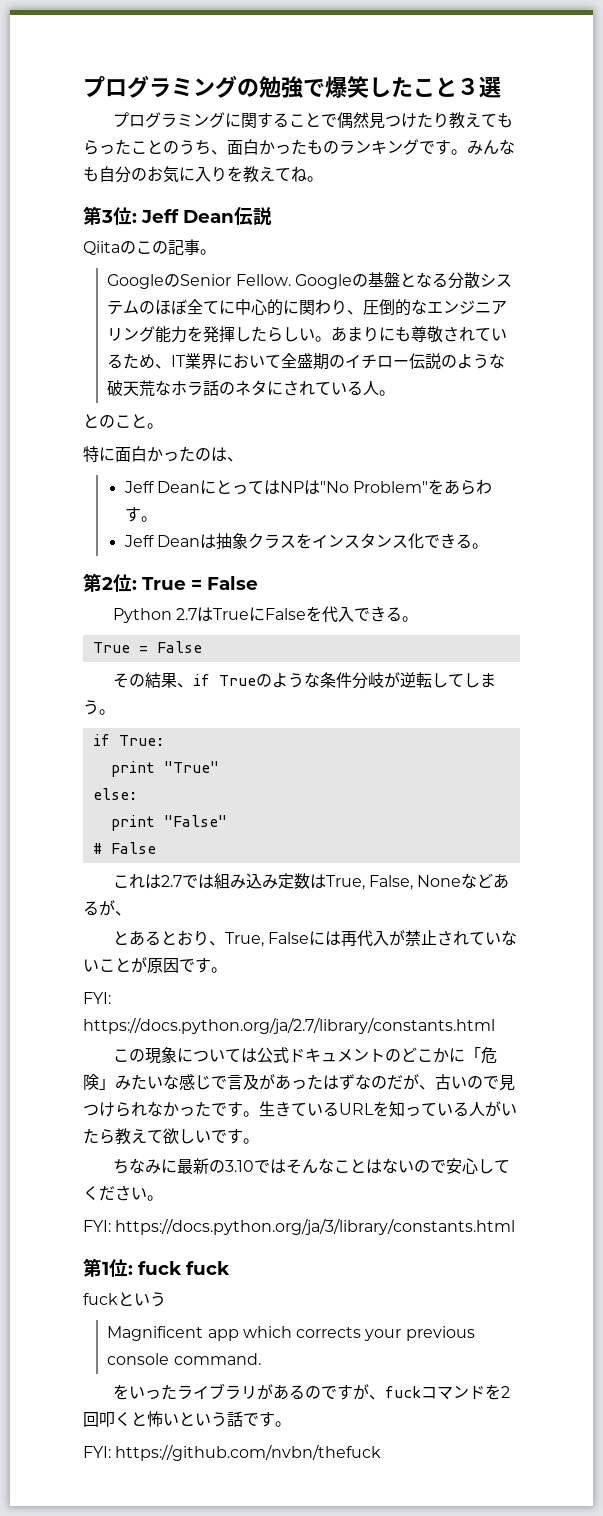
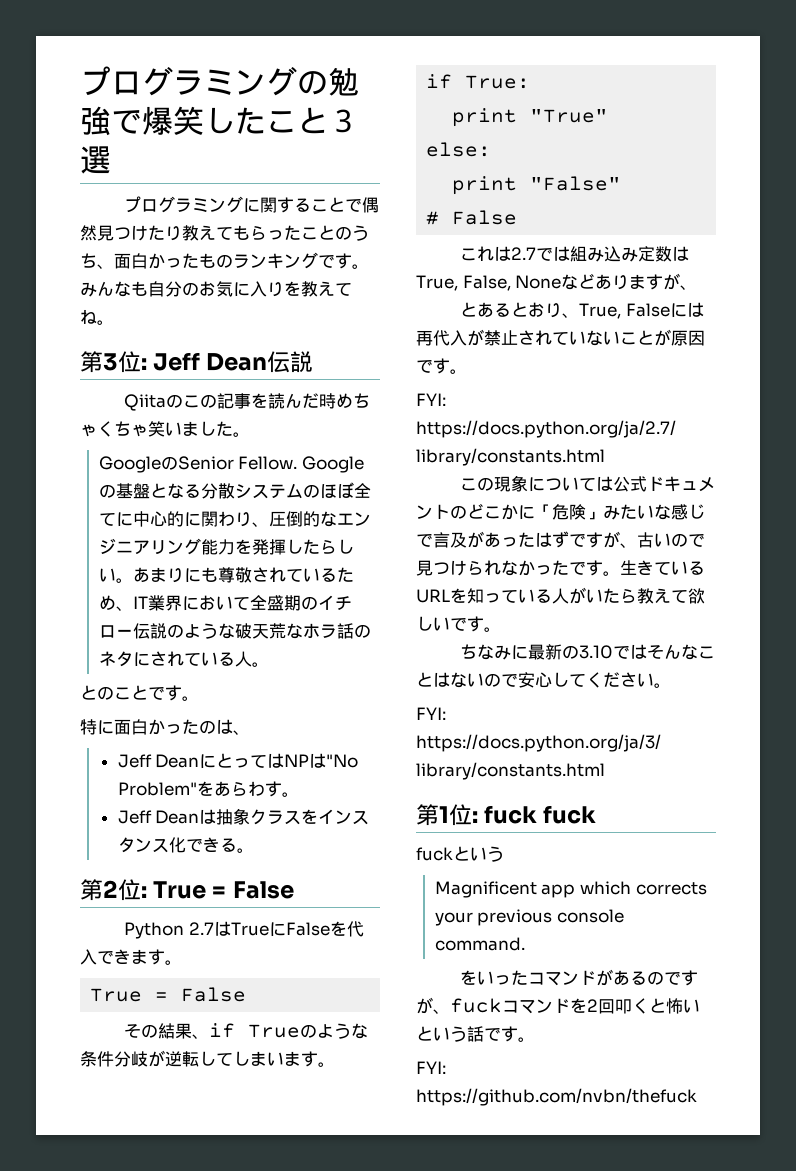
- Qiitaのこの記事。
+ Qiitaのこの記事を読んだ時めちゃくちゃ笑いました。
- とのこと。
+ とのことです。
- Python 2.7はTrueにFalseを代入できる。
+ Python 2.7はTrueにFalseを代入できます。
- その結果、if Trueのような条件分岐が逆転してしまう。
+ その結果、if Trueのような条件分岐が逆転してしまいます。
- これは2.7では組み込み定数はTrue, False, Noneなどあるが、
+ これは2.7では組み込み定数はTrue, False, Noneなどありますが、
- この現象については公式ドキュメントのどこかに「危険」みたいな感じで言及があったはずなのだが、古いので見つけられなかったです。
+ この現象については公式ドキュメントのどこかに「危険」みたいな感じで言及があったはずですが、古いので見つけられなかったです。
- をいったライブラリがあるのですが、fuckコマンドを2回叩くと怖いという話です。
+ をいったコマンドがあるのですが、fuckコマンドを2回叩くと怖いという話です。

